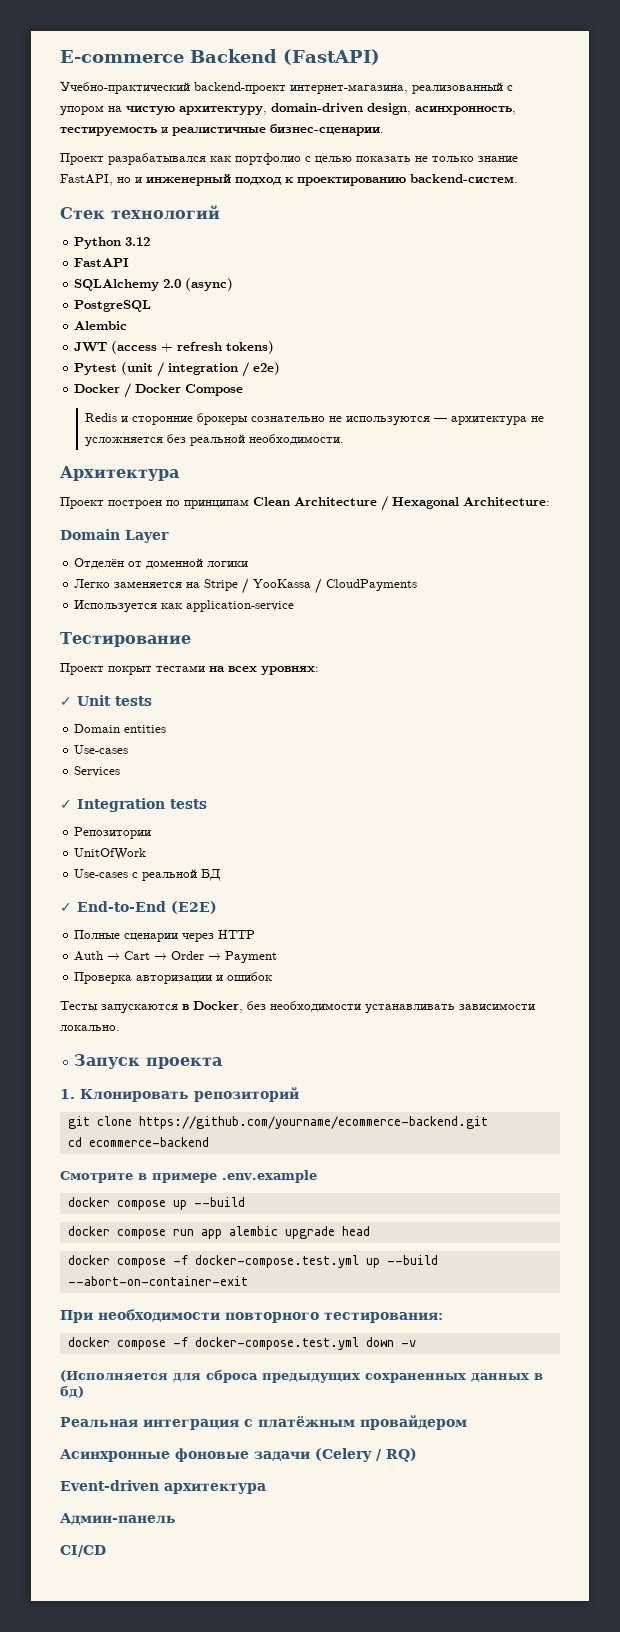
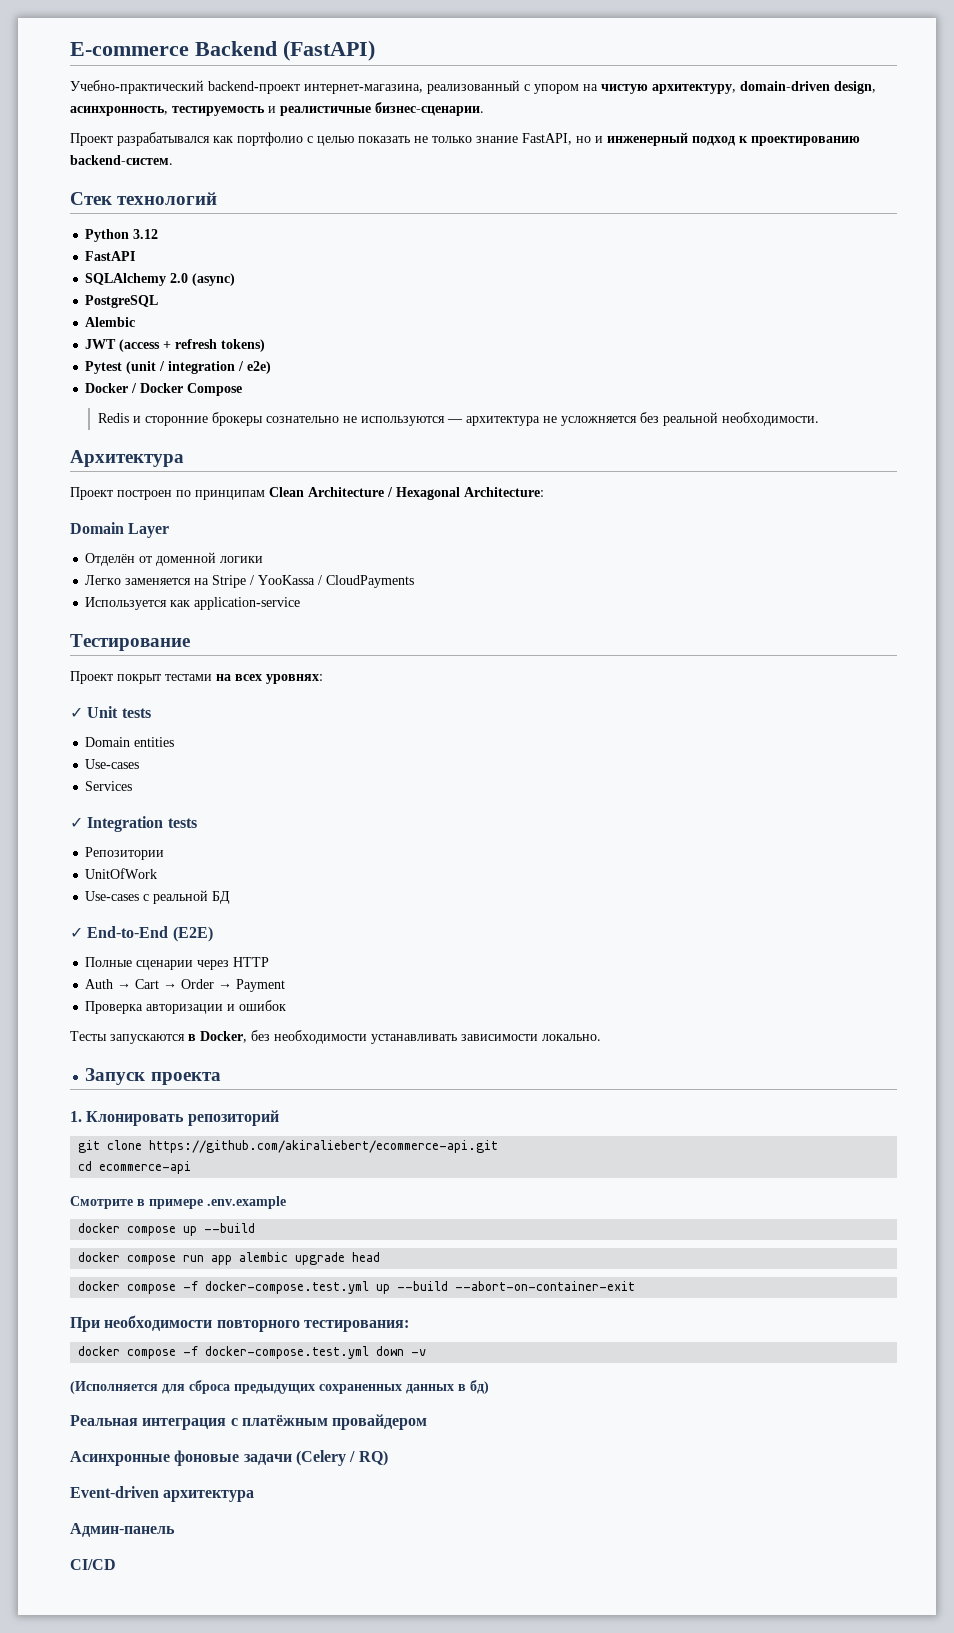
- git clone https://github.com/yourname/ecommerce-backend.git
+ git clone https://github.com/akiraliebert/ecommerce-api.git
- cd ecommerce-backend
+ cd ecommerce-api

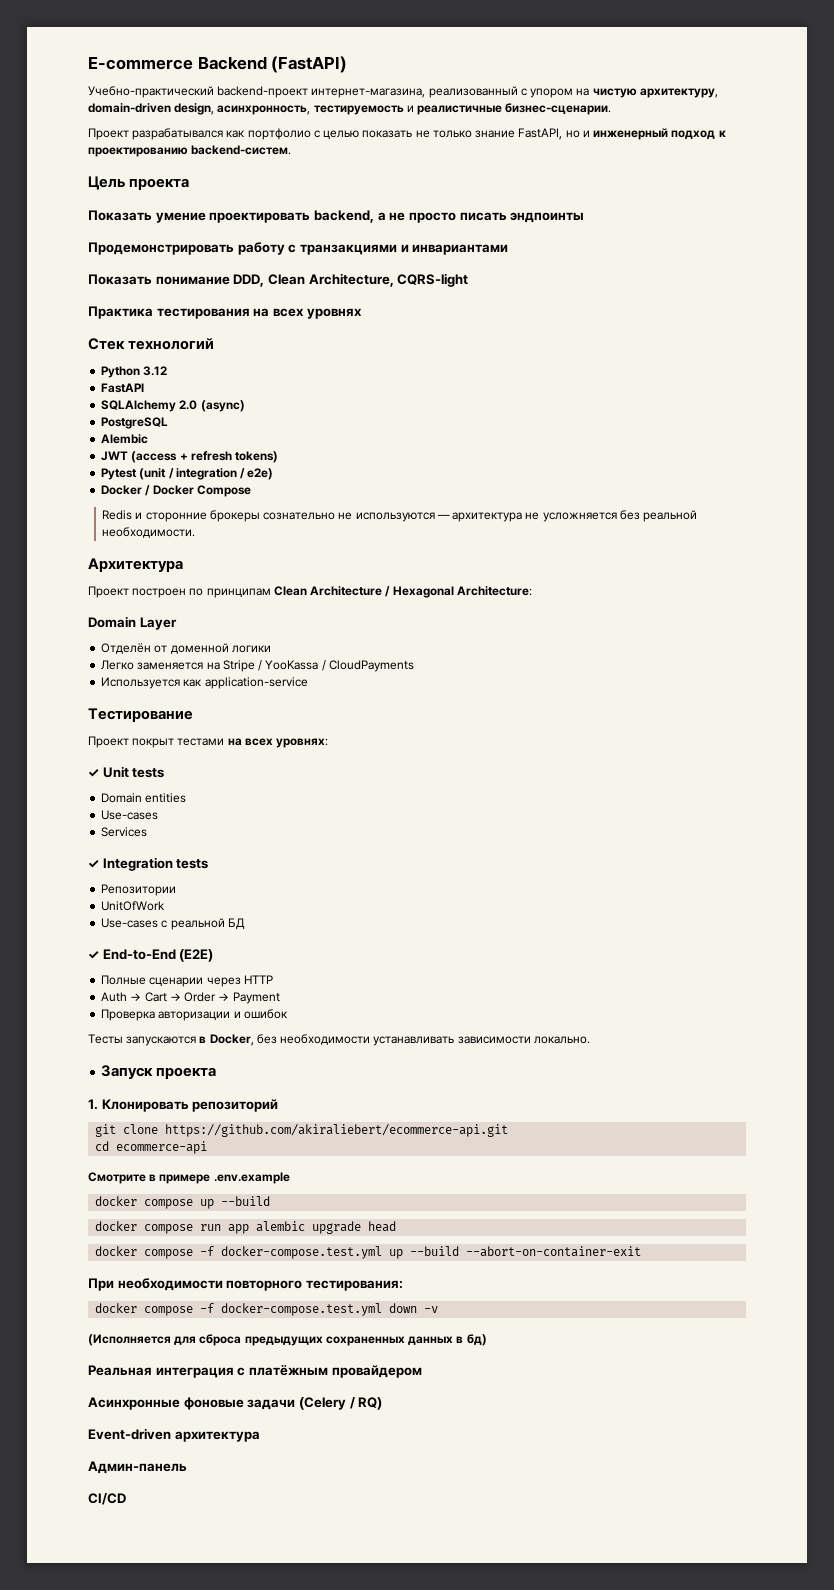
+ Цель проекта
+ Показать умение проектировать backend, а не просто писать эндпоинты
+ Продемонстрировать работу с транзакциями и инвариантами
+ Показать понимание DDD, Clean Architecture, CQRS-light
+ Практика тестирования на всех уровнях

